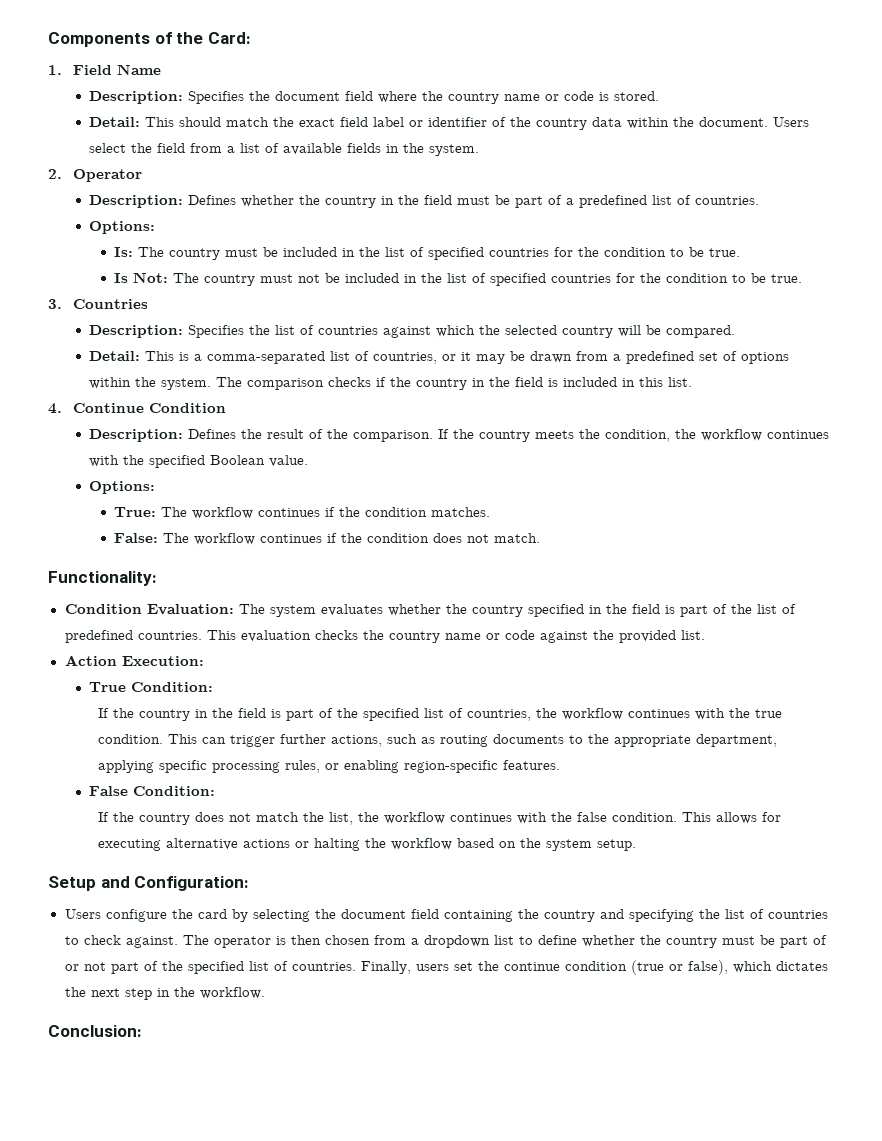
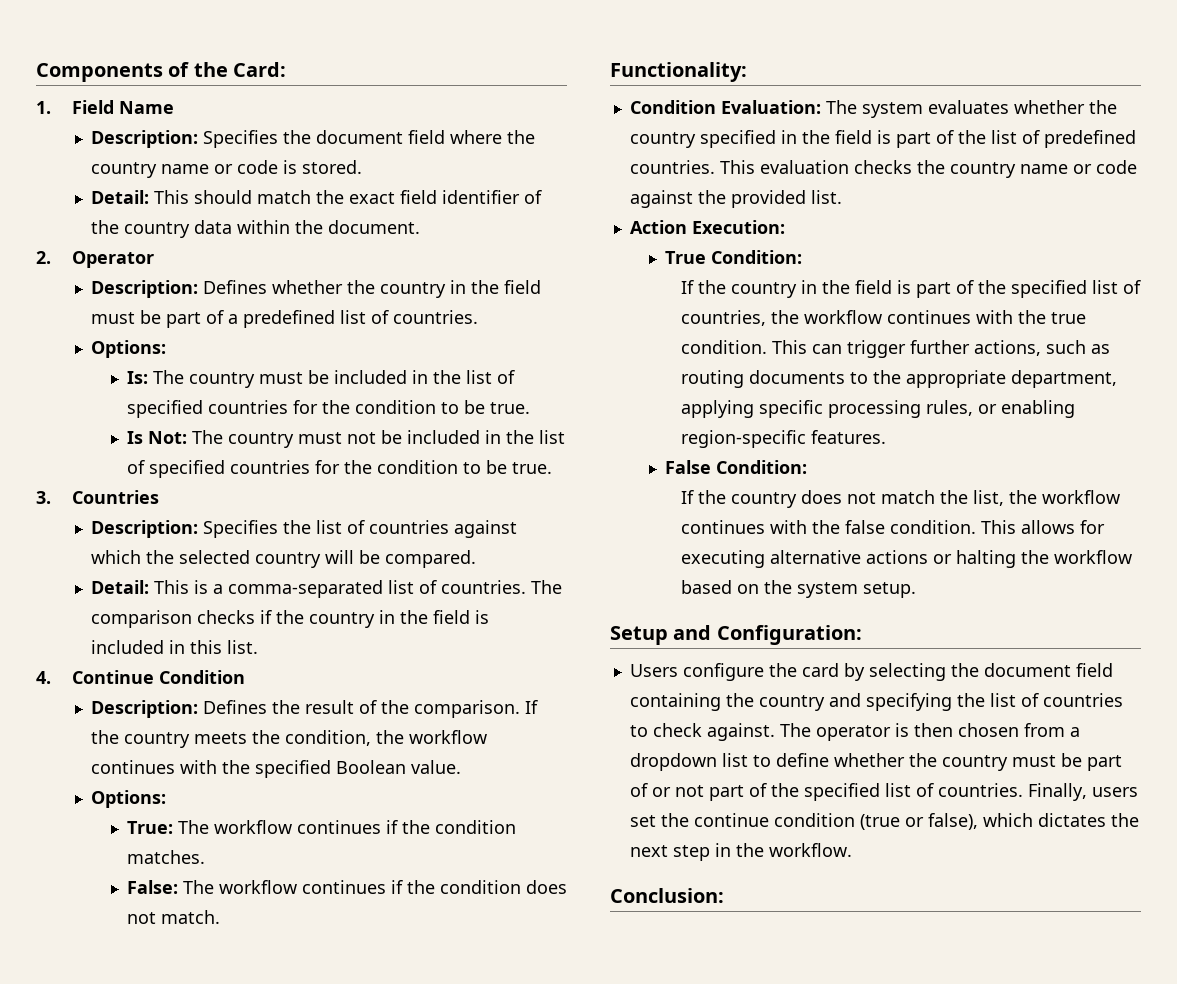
- Detail: This should match the exact field label or identifier of the country data within the document. Users select the field from a list of available fields in the system.
+ Detail: This should match the exact field identifier of the country data within the document.
- Detail: This is a comma-separated list of countries, or it may be drawn from a predefined set of options within the system.
+ Detail: This is a comma-separated list of countries.

